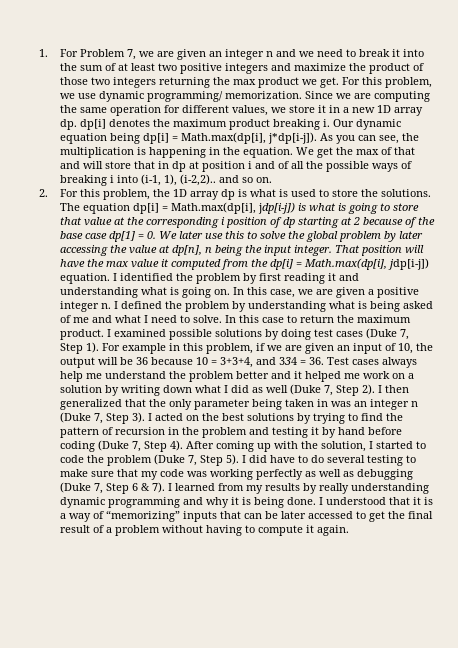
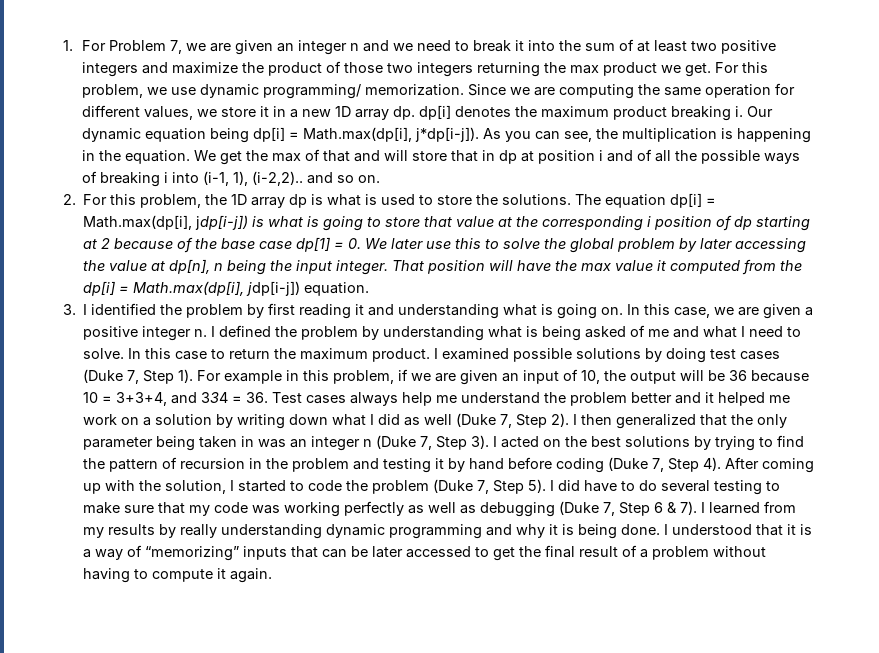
- That position will have the max value it computed from the dp[i] = Math.max(dp[i], jdp[i-j]) equation. I identified the problem by first reading it and understanding what is going on.
+ That position will have the max value it computed from the dp[i] = Math.max(dp[i], jdp[i-j]) equation.
+ 3. I identified the problem by first reading it and understanding what is going on.

